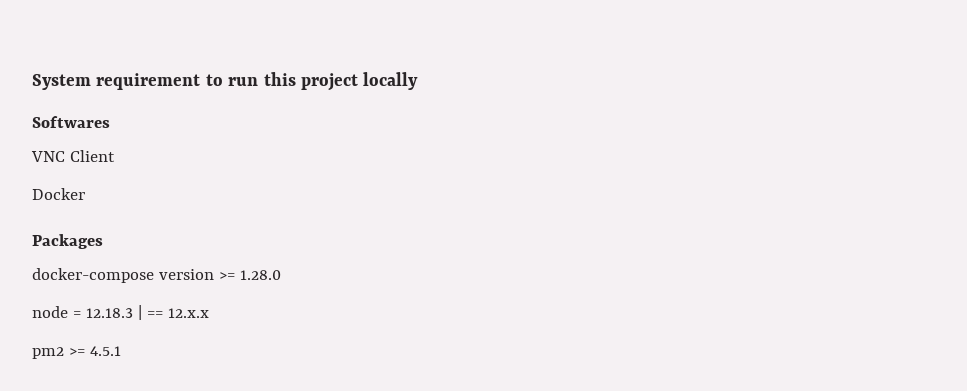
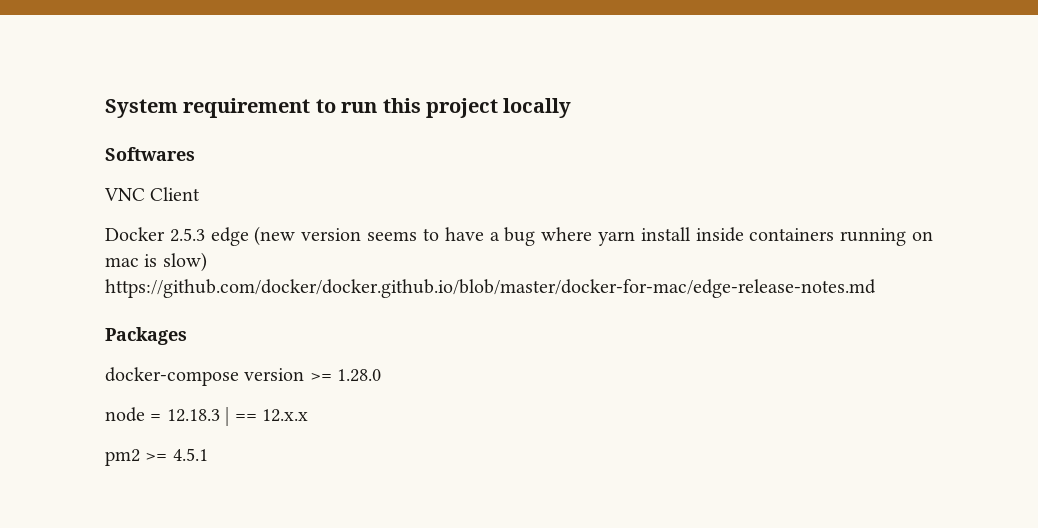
- Docker
+ Docker 2.5.3 edge (new version seems to have a bug where yarn install inside containers running on mac is slow) https://github.com/docker/docker.github.io/blob/master/docker-for-mac/edge-release-notes.md

